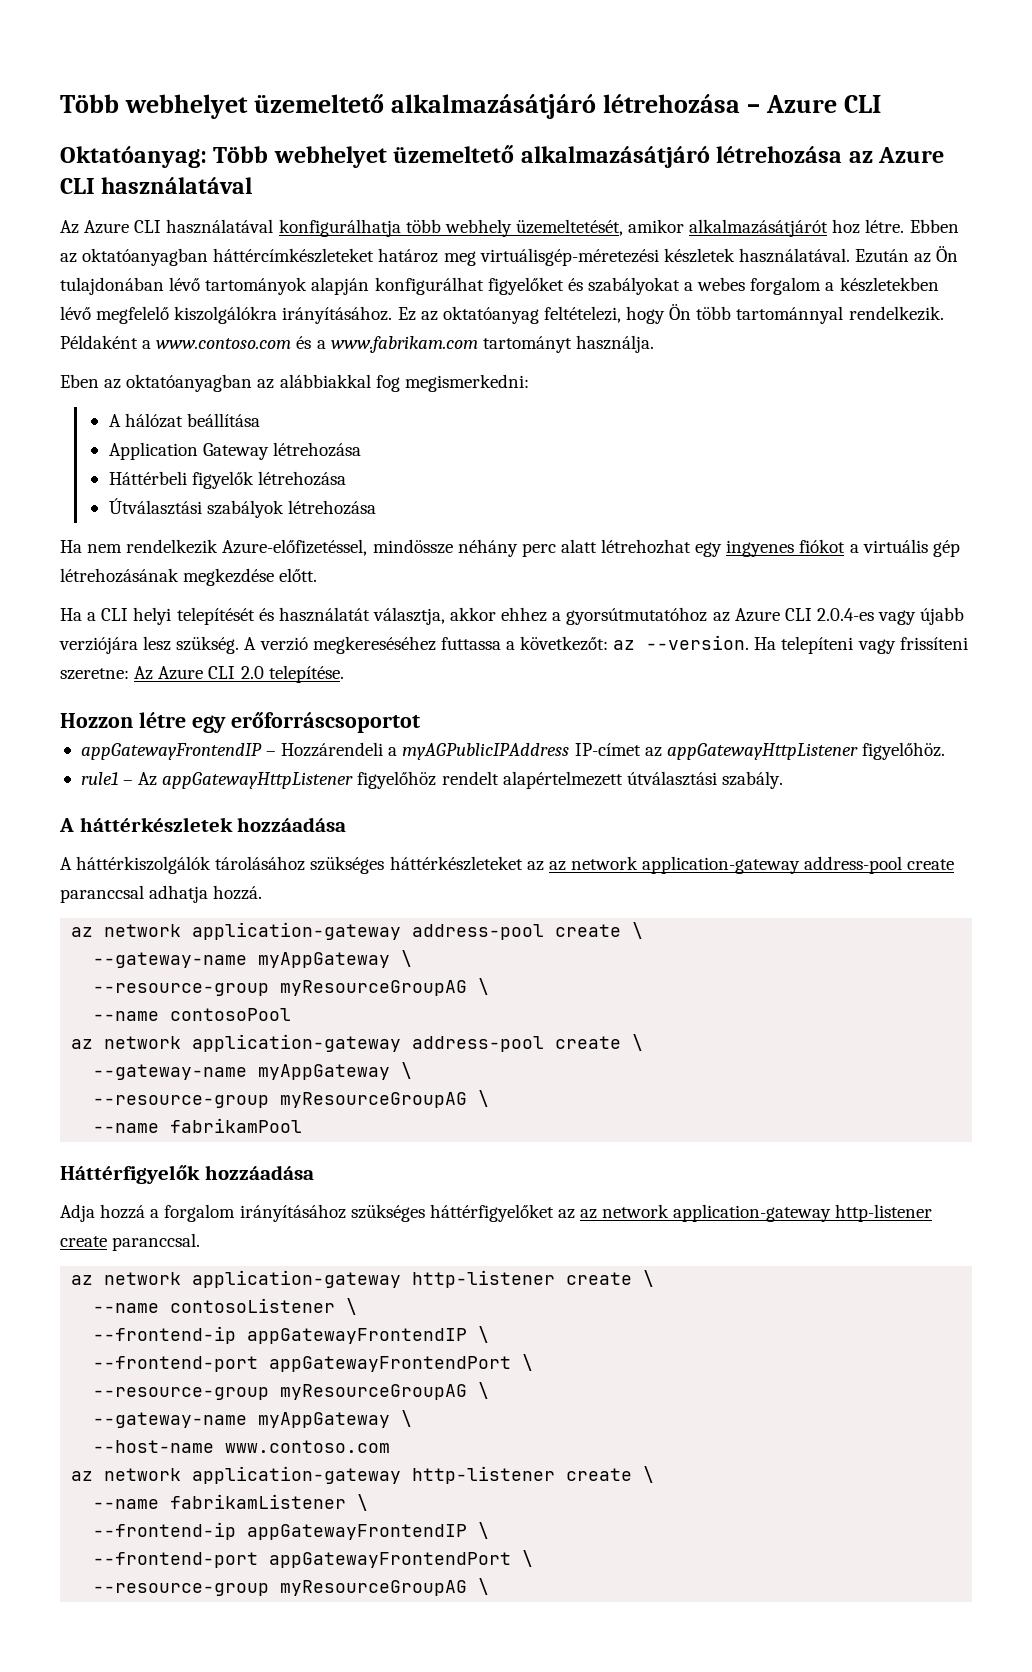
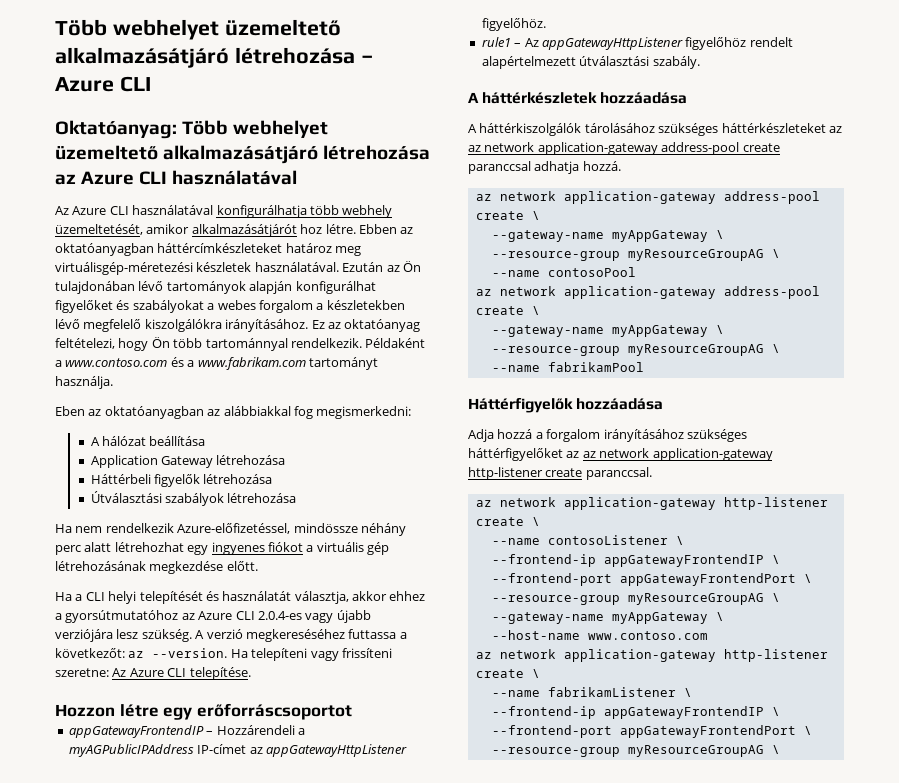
- Ha telepíteni vagy frissíteni szeretne: Az Azure CLI 2.0 telepítése.
+ Ha telepíteni vagy frissíteni szeretne: Az Azure CLI telepítése.

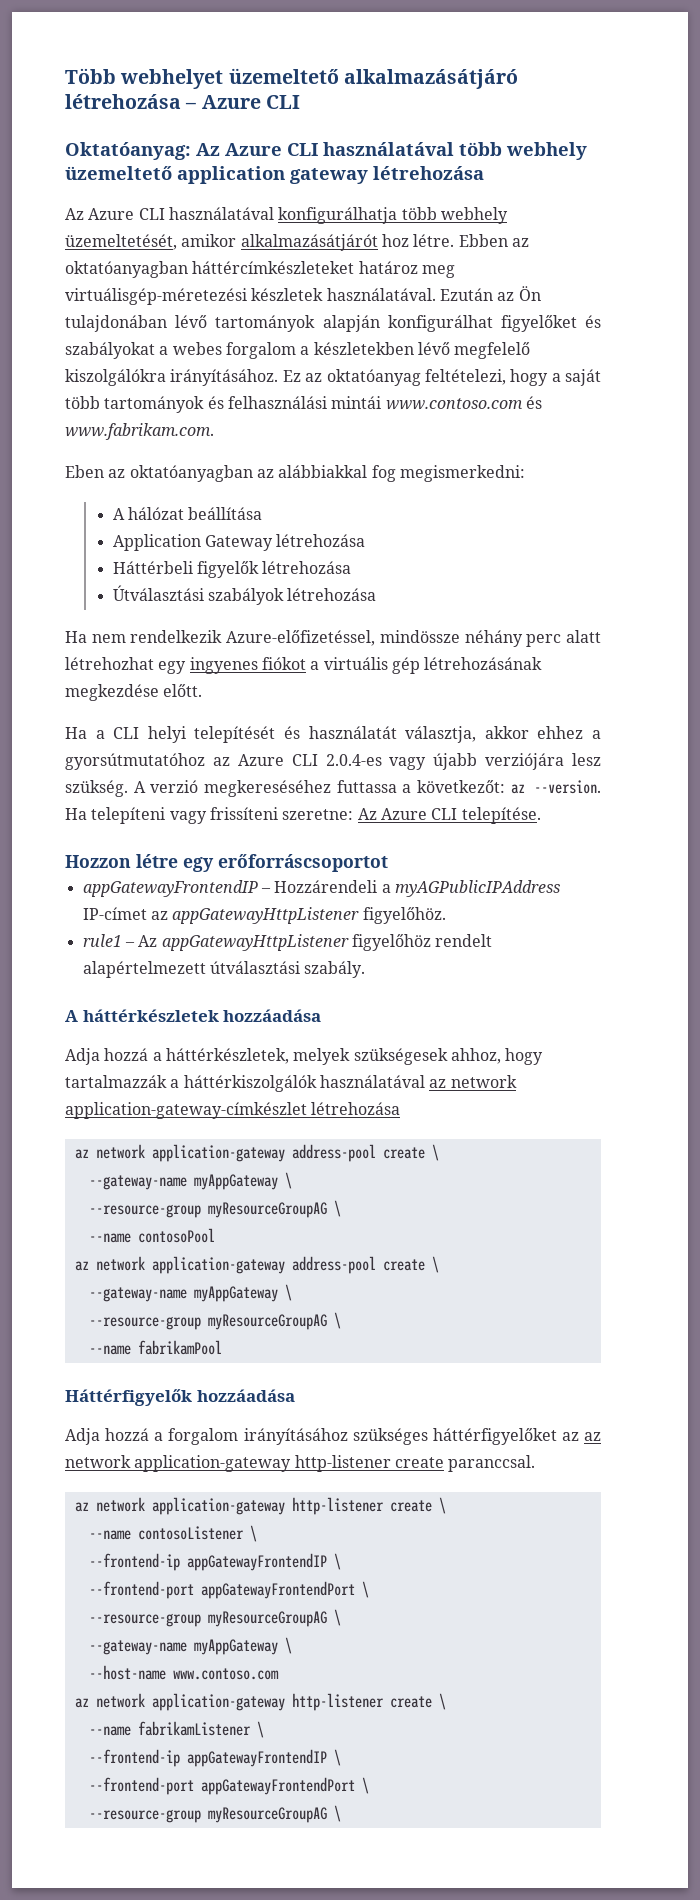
- Oktatóanyag: Több webhelyet üzemeltető alkalmazásátjáró létrehozása az Azure CLI használatával
+ Oktatóanyag: Az Azure CLI használatával több webhely üzemeltető application gateway létrehozása
- Ez az oktatóanyag feltételezi, hogy Ön több tartománnyal rendelkezik. Példaként a www.contoso.com és a www.fabrikam.com tartományt használja.
+ Ez az oktatóanyag feltételezi, hogy a saját több tartományok és felhasználási mintái www.contoso.com és www.fabrikam.com.
- A háttérkiszolgálók tárolásához szükséges háttérkészleteket az az network application-gateway address-pool create paranccsal adhatja hozzá.
+ Adja hozzá a háttérkészletek, melyek szükségesek ahhoz, hogy tartalmazzák a háttérkiszolgálók használatával az network application-gateway-címkészlet létrehozása

